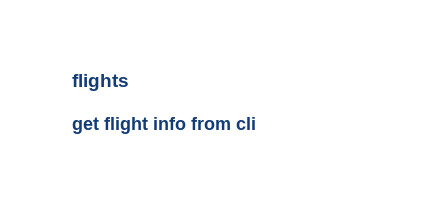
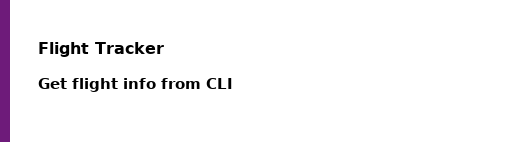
- flights
- get flight info from cli
+ Flight Tracker
+ Get flight info from CLI

